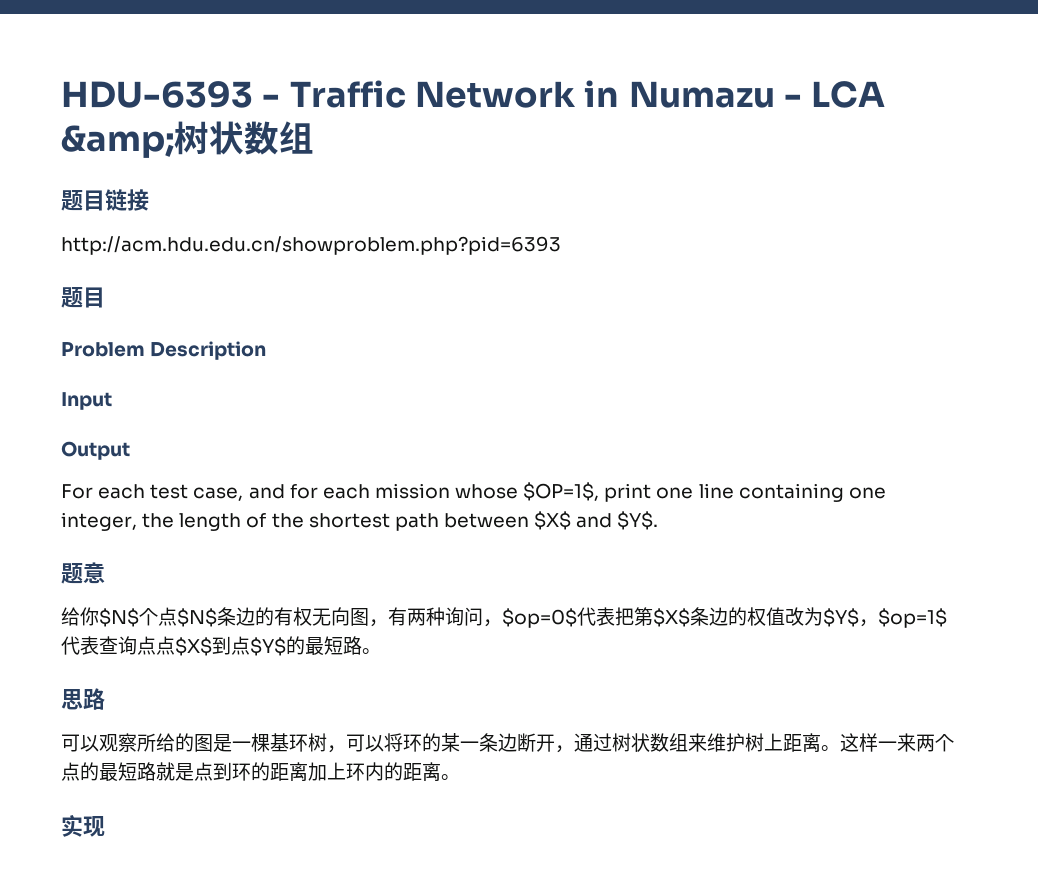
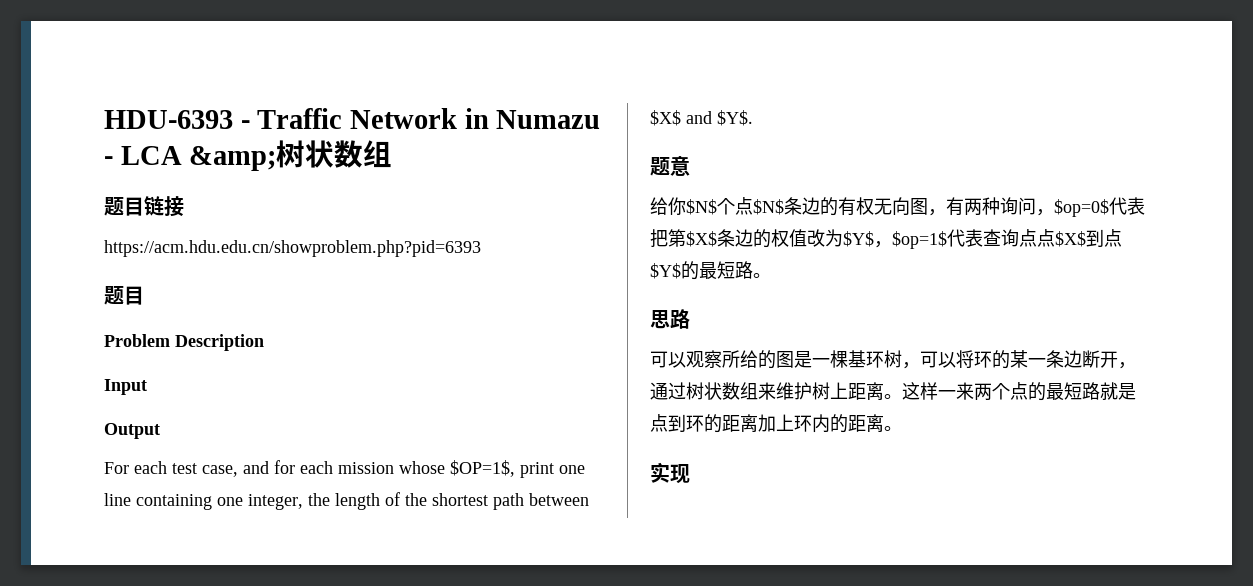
- http://acm.hdu.edu.cn/showproblem.php?pid=6393
+ https://acm.hdu.edu.cn/showproblem.php?pid=6393

